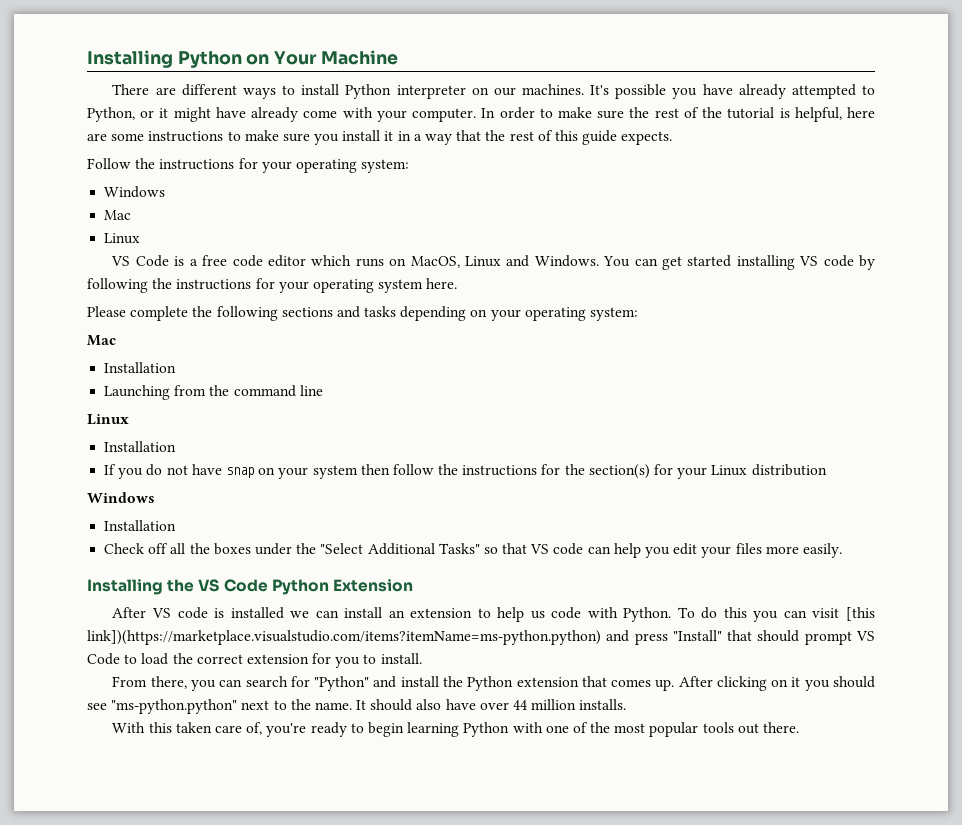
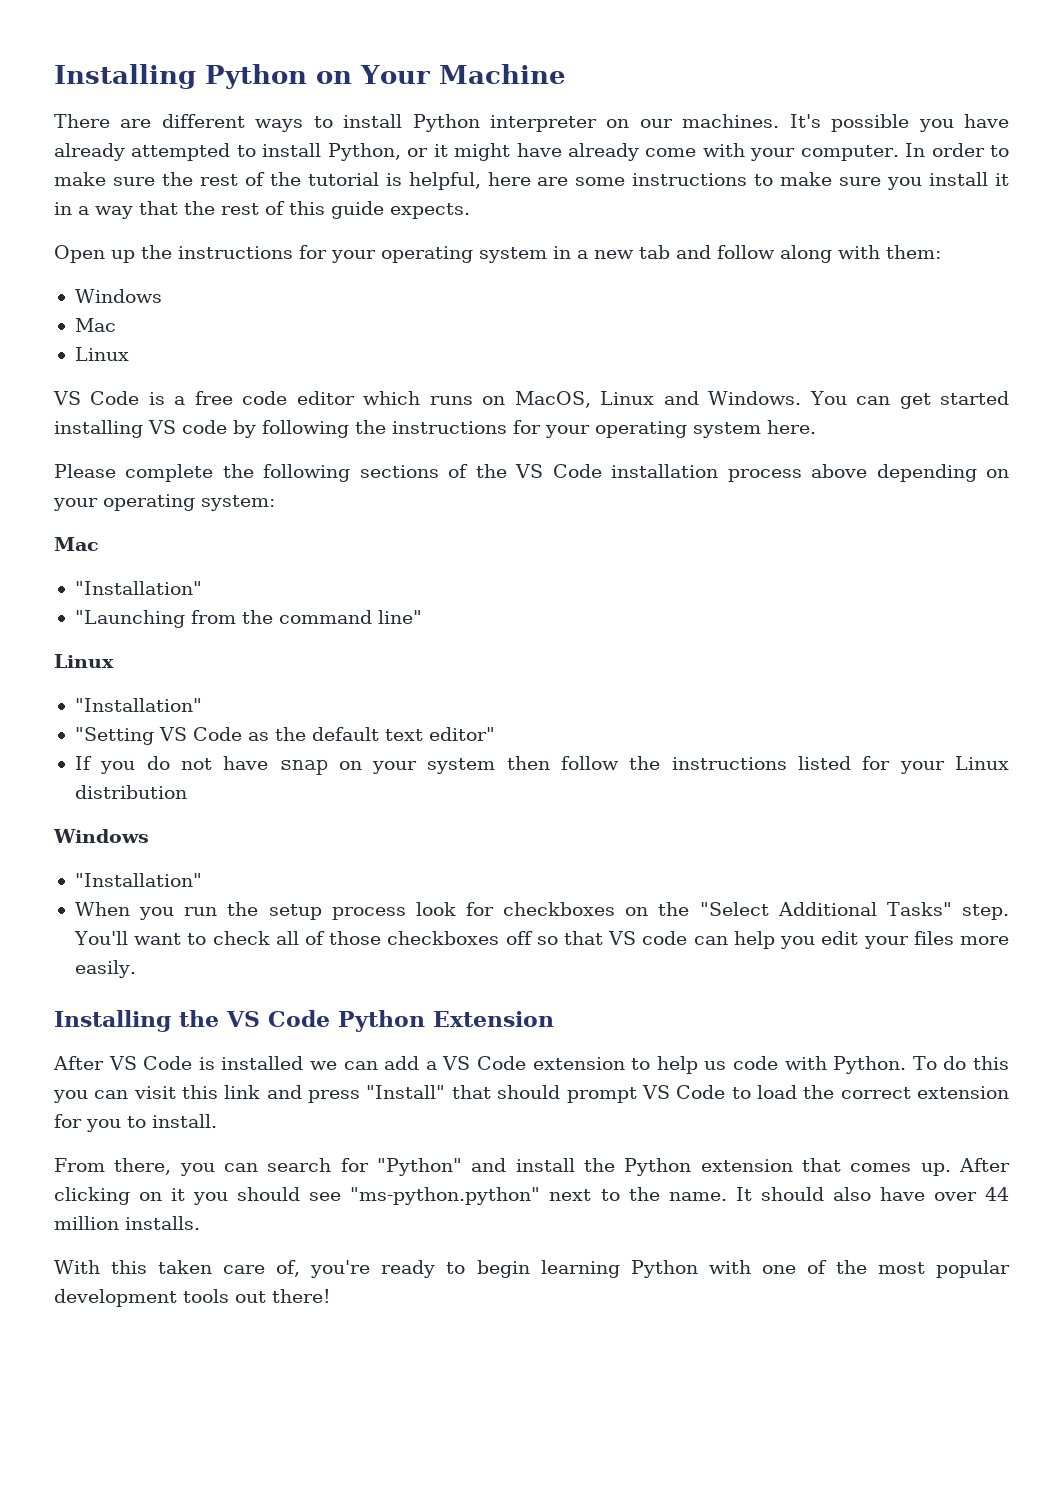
- It's possible you have already attempted to Python, or it might have already come with your computer.
+ It's possible you have already attempted to install Python, or it might have already come with your computer.
- Follow the instructions for your operating system:
+ Open up the instructions for your operating system in a new tab and follow along with them:
- Please complete the following sections and tasks depending on your operating system:
+ Please complete the following sections of the VS Code installation process above depending on your operating system:
  Mac
- Installation
- Launching from the command line
+ "Installation"
+ "Launching from the command line"
  Linux
- Installation
+ "Installation"
+ "Setting VS Code as the default text editor"
- If you do not have snap on your system then follow the instructions for the section(s) for your Linux distribution
+ If you do not have snap on your system then follow the instructions listed for your Linux distribution
  Windows
- Installation
- Check off all the boxes under the "Select Additional Tasks" so that VS code can help you edit your files more easily.
+ "Installation"
+ When you run the setup process look for checkboxes on the "Select Additional Tasks" step. You'll want to check all of those checkboxes off so that VS code can help you edit your files more easily.
- After VS code is installed we can install an extension to help us code with Python.
+ After VS Code is installed we can add a VS Code extension to help us code with Python.
- To do this you can visit [this link])(https://marketplace.visualstudio.com/items?itemName=ms-python.python) and press "Install" that should prompt VS Code to load the correct extension for you to install.
+ To do this you can visit this link and press "Install" that should prompt VS Code to load the correct extension for you to install.
- With this taken care of, you're ready to begin learning Python with one of the most popular tools out there.
+ With this taken care of, you're ready to begin learning Python with one of the most popular development tools out there!

